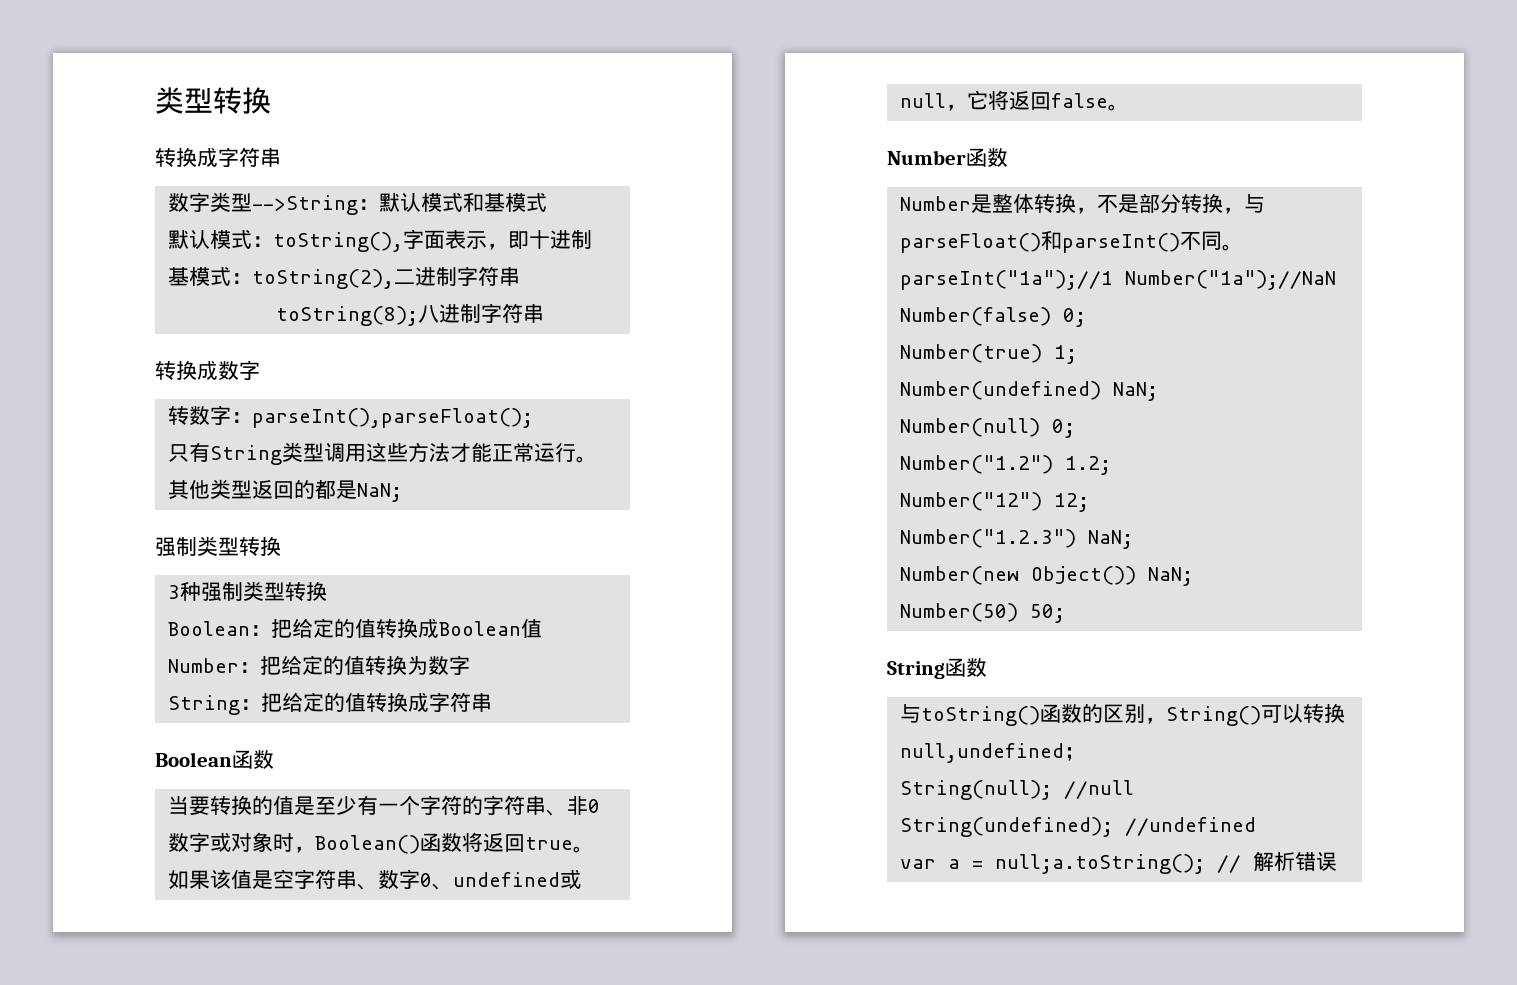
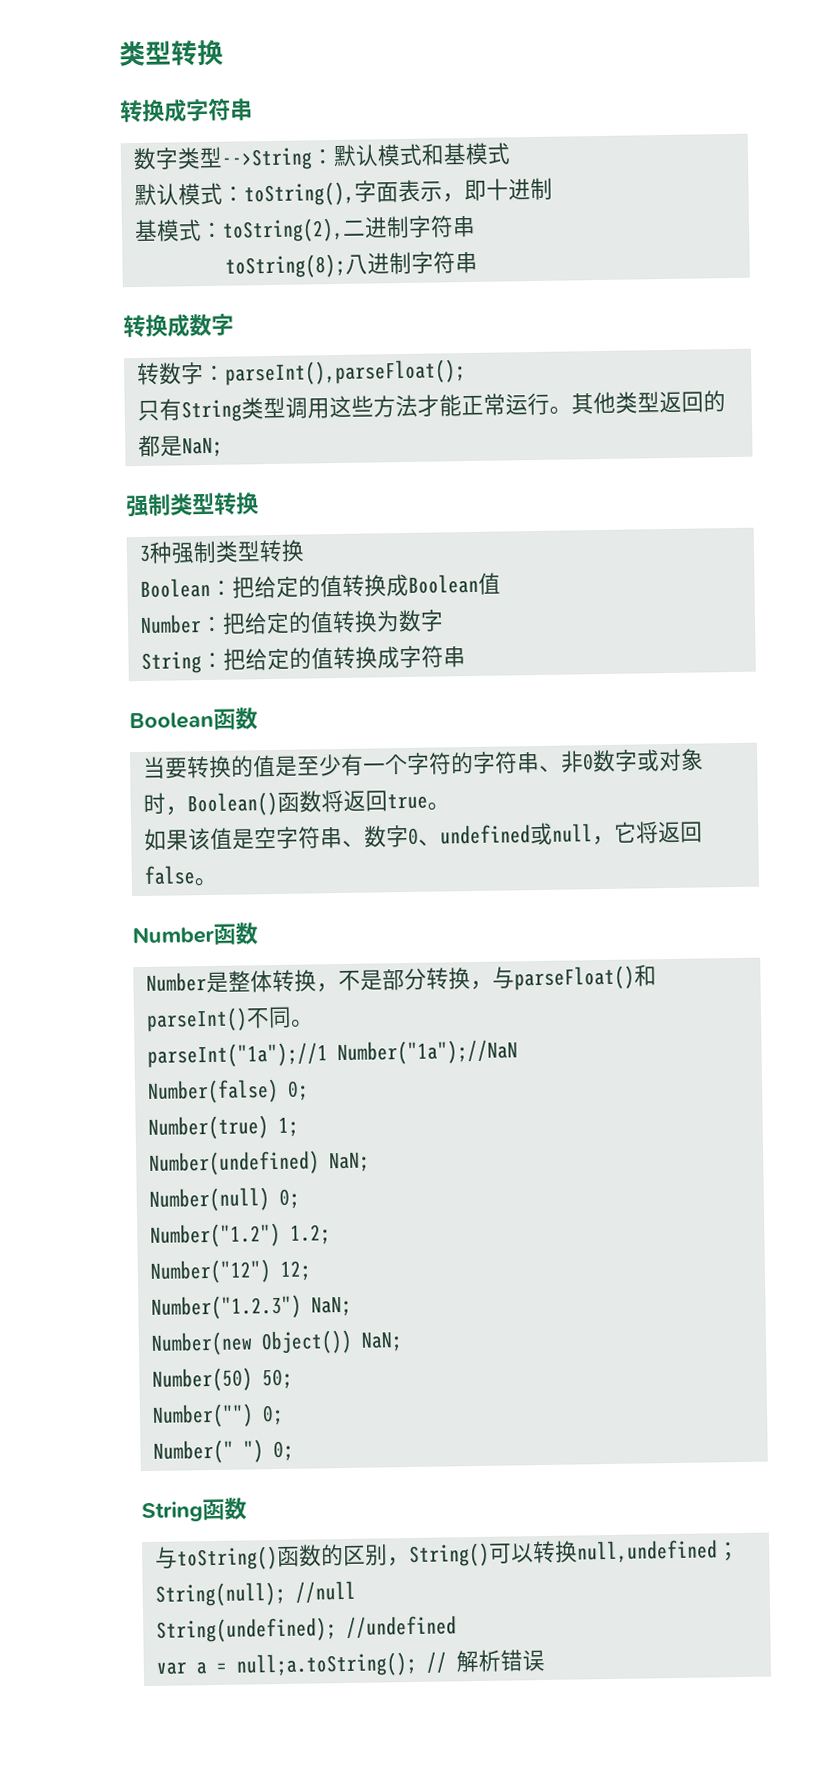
+ Number("") 0;
+ Number(" ") 0;

